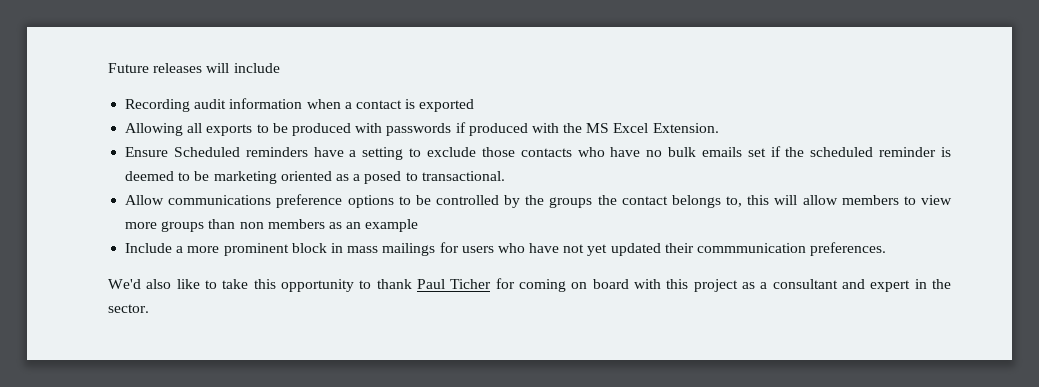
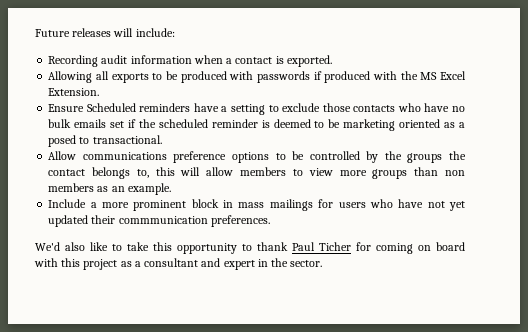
- Future releases will include
+ Future releases will include:
- Recording audit information when a contact is exported
+ Recording audit information when a contact is exported.
- Allow communications preference options to be controlled by the groups the contact belongs to, this will allow members to view more groups than non members as an example
+ Allow communications preference options to be controlled by the groups the contact belongs to, this will allow members to view more groups than non members as an example.

